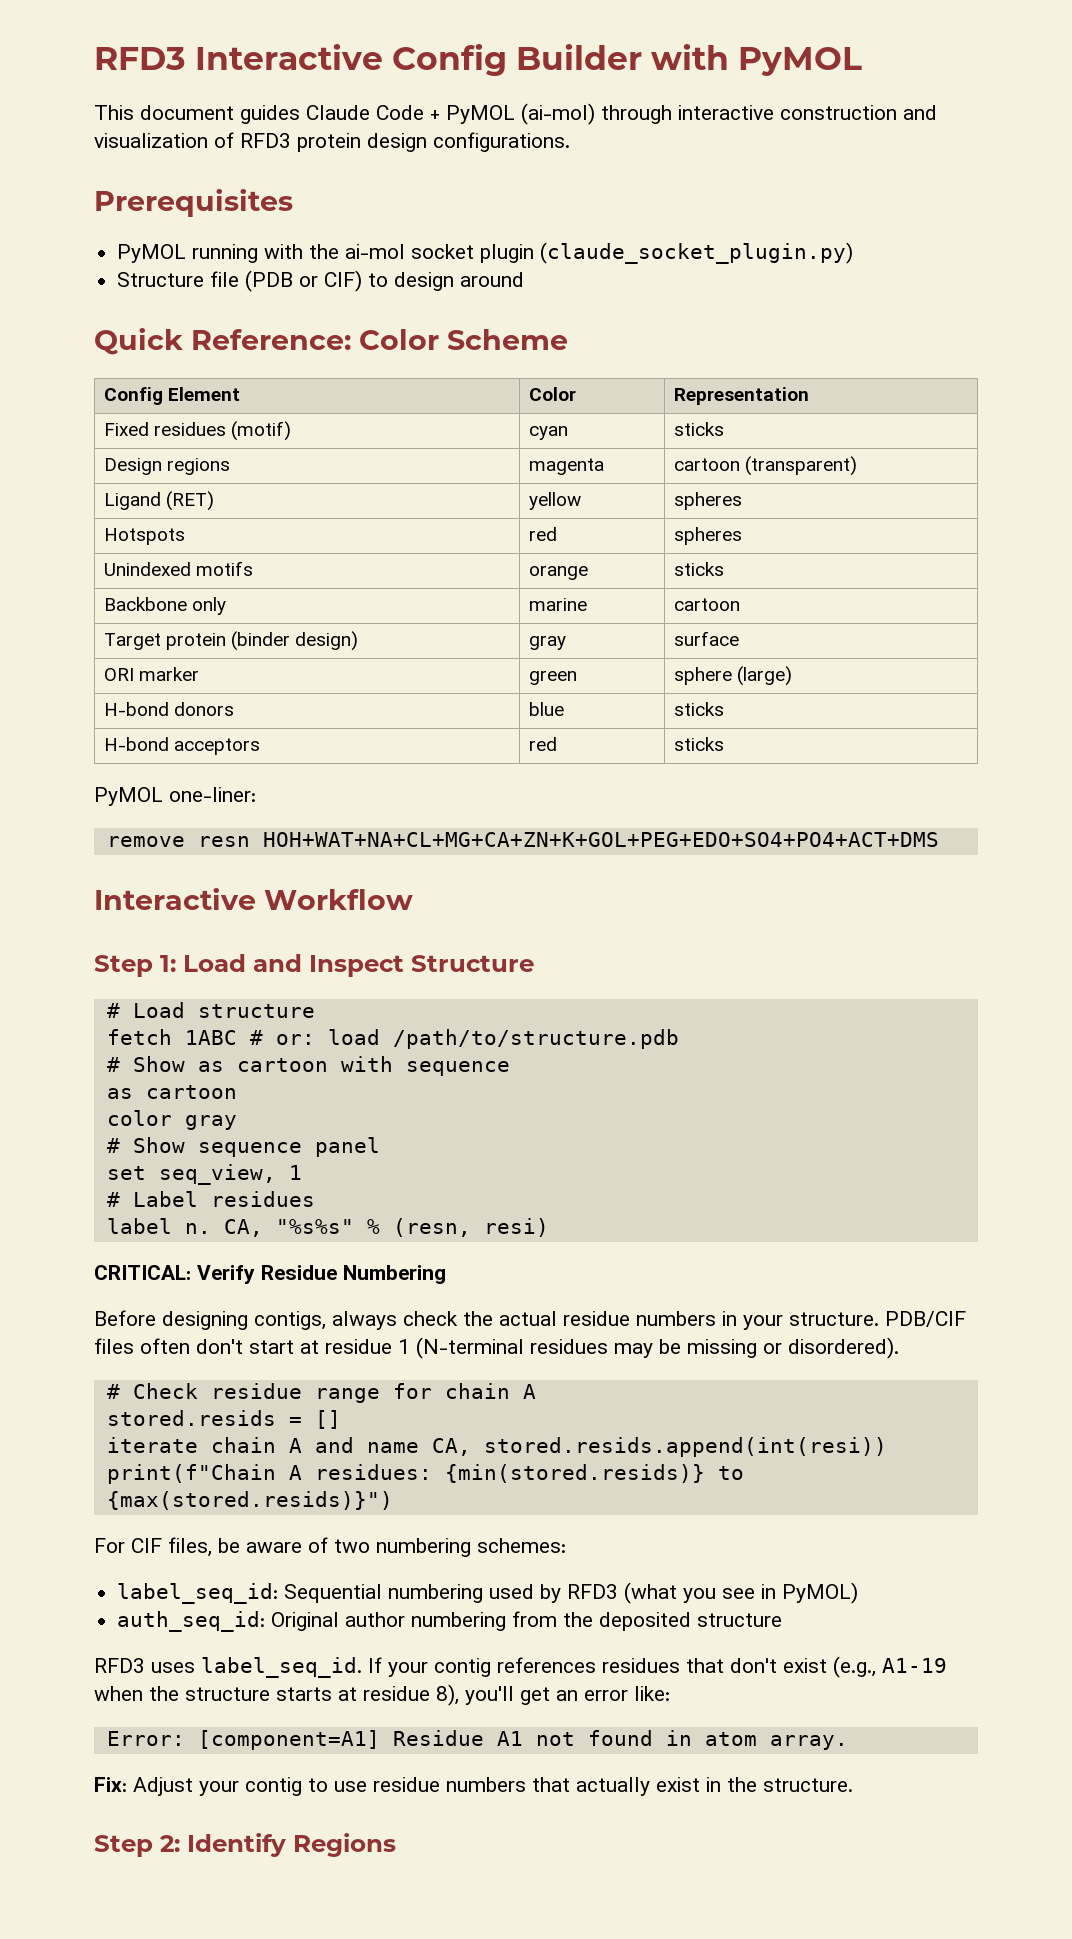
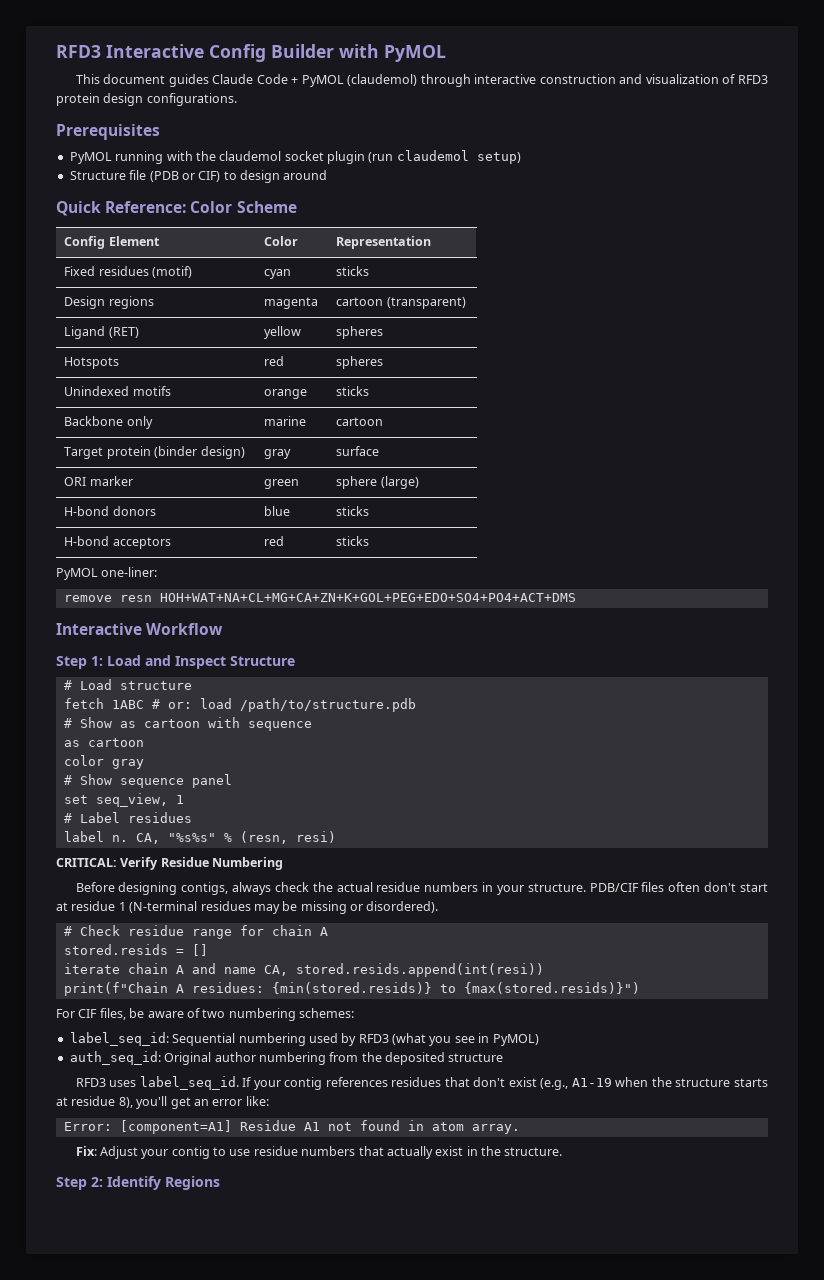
- This document guides Claude Code + PyMOL (ai-mol) through interactive construction and visualization of RFD3 protein design configurations.
+ This document guides Claude Code + PyMOL (claudemol) through interactive construction and visualization of RFD3 protein design configurations.
- PyMOL running with the ai-mol socket plugin (claude_socket_plugin.py)
+ PyMOL running with the claudemol socket plugin (run claudemol setup)

